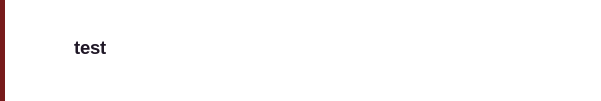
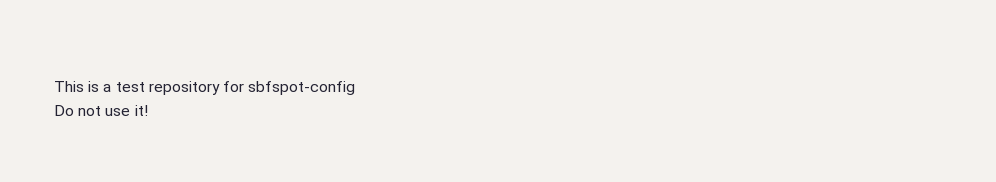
- test
+ This is a test repository for sbfspot-config
+ Do not use it!

